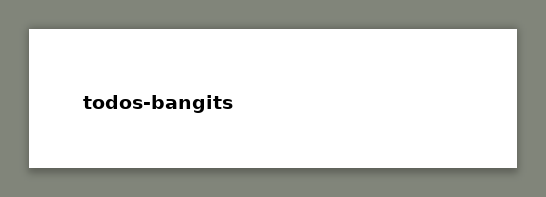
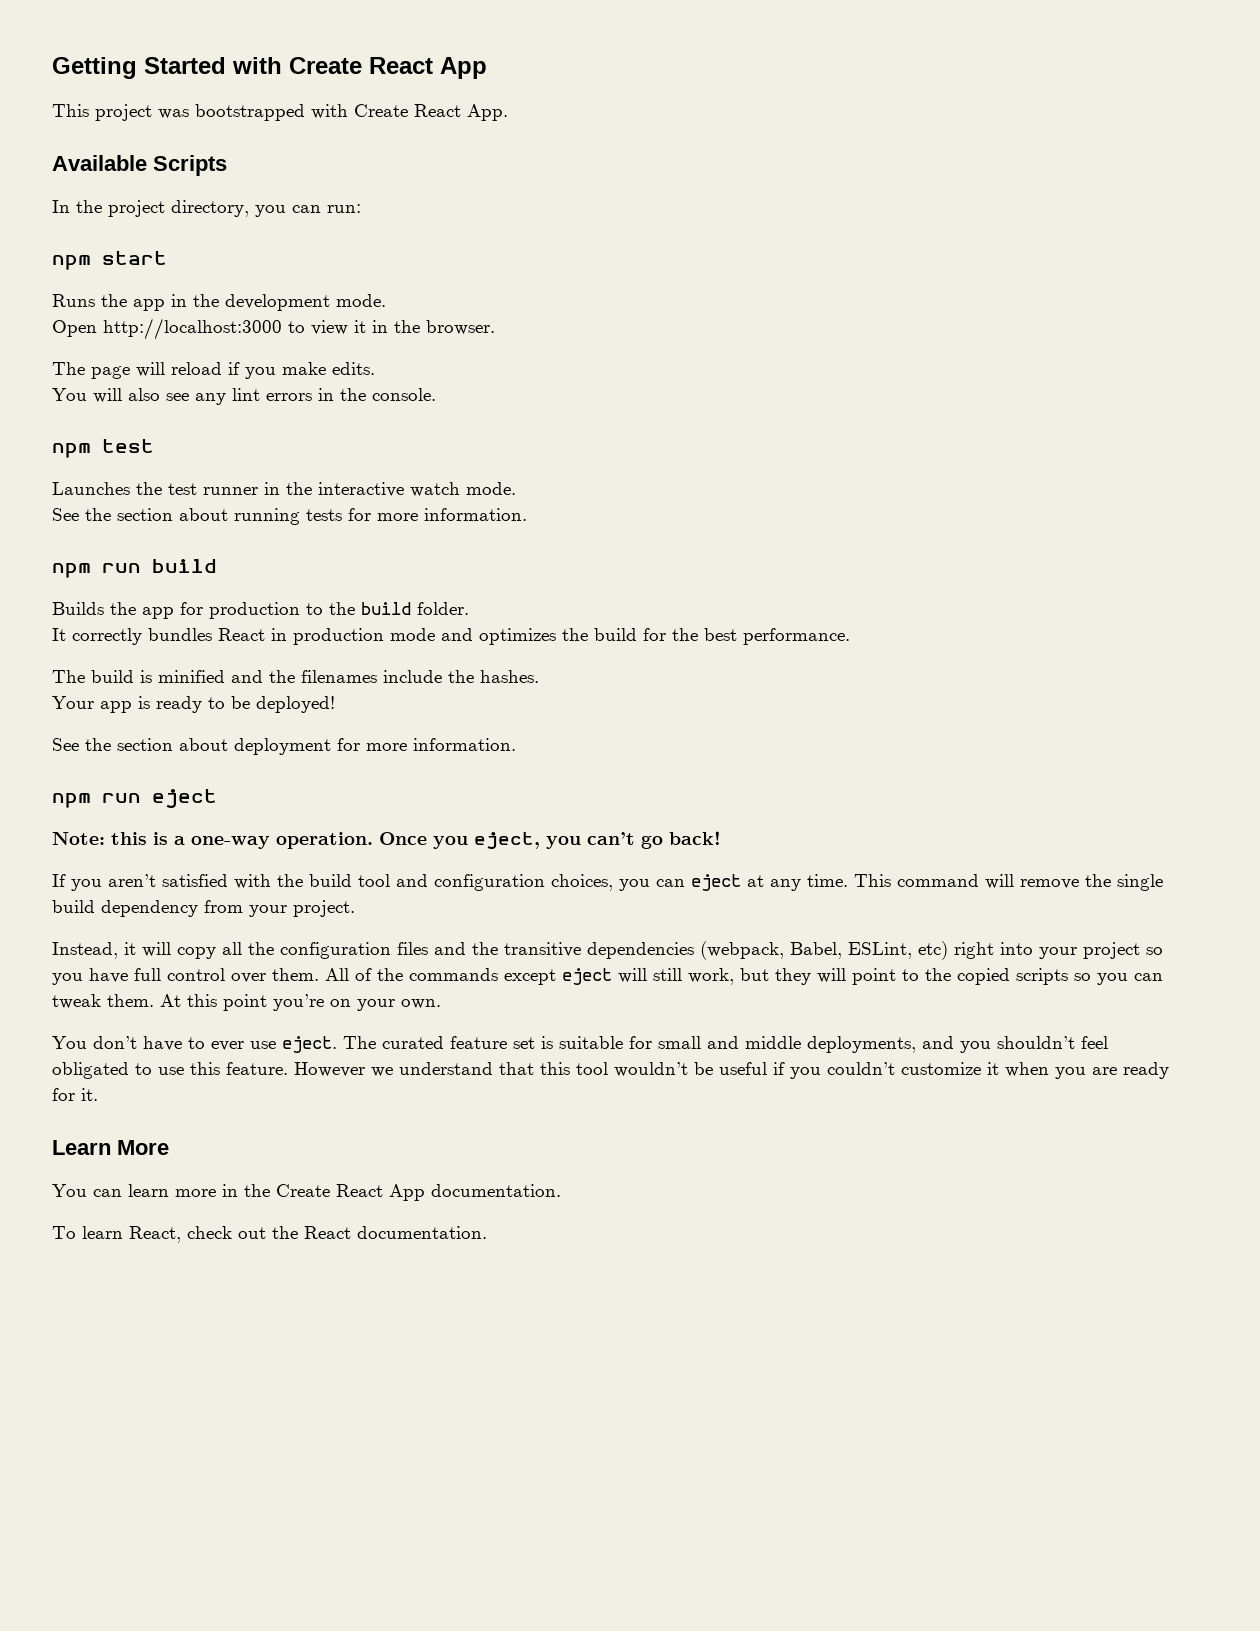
- todos-bangits
+ Getting Started with Create React App
+ This project was bootstrapped with Create React App.
+ Available Scripts
+ In the project directory, you can run:
+ npm start
+ Runs the app in the development mode.
+ Open http://localhost:3000 to view it in the browser.
+ The page will reload if you make edits.
+ You will also see any lint errors in the console.
+ npm test
+ Launches the test runner in the interactive watch mode.
+ See the section about running tests for more information.
+ npm run build
+ Builds the app for production to the build folder.
+ It correctly bundles React in production mode and optimizes the build for the best performance.
+ The build is minified and the filenames include the hashes.
+ Your app is ready to be deployed!
+ See the section about deployment for more information.
+ npm run eject
+ Note: this is a one-way operation. Once you eject, you can’t go back!
+ If you aren’t satisfied with the build tool and configuration choices, you can eject at any time. This command will remove the single build dependency from your project.
+ Instead, it will copy all the configuration files and the transitive dependencies (webpack, Babel, ESLint, etc) right into your project so you have full control over them. All of the commands except eject will still work, but they will point to the copied scripts so you can tweak them. At this point you’re on your own.
+ You don’t have to ever use eject. The curated feature set is suitable for small and middle deployments, and you shouldn’t feel obligated to use this feature. However we understand that this tool wouldn’t be useful if you couldn’t customize it when you are ready for it.
+ Learn More
+ You can learn more in the Create React App documentation.
+ To learn React, check out the React documentation.

